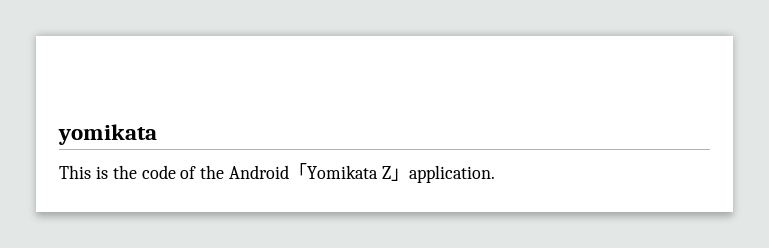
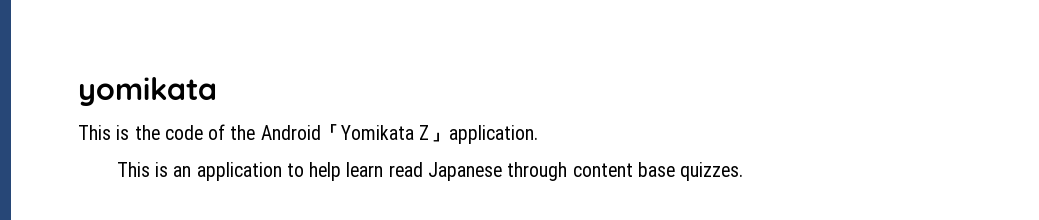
+ This is an application to help learn read Japanese through content base quizzes.

